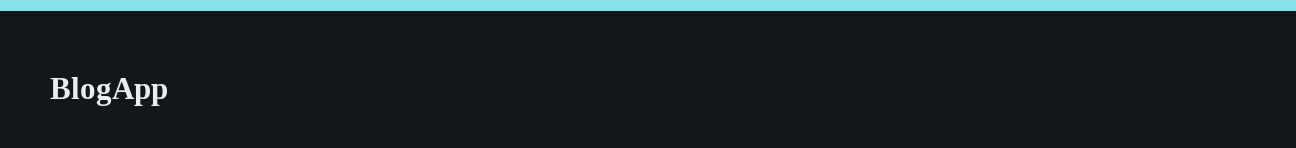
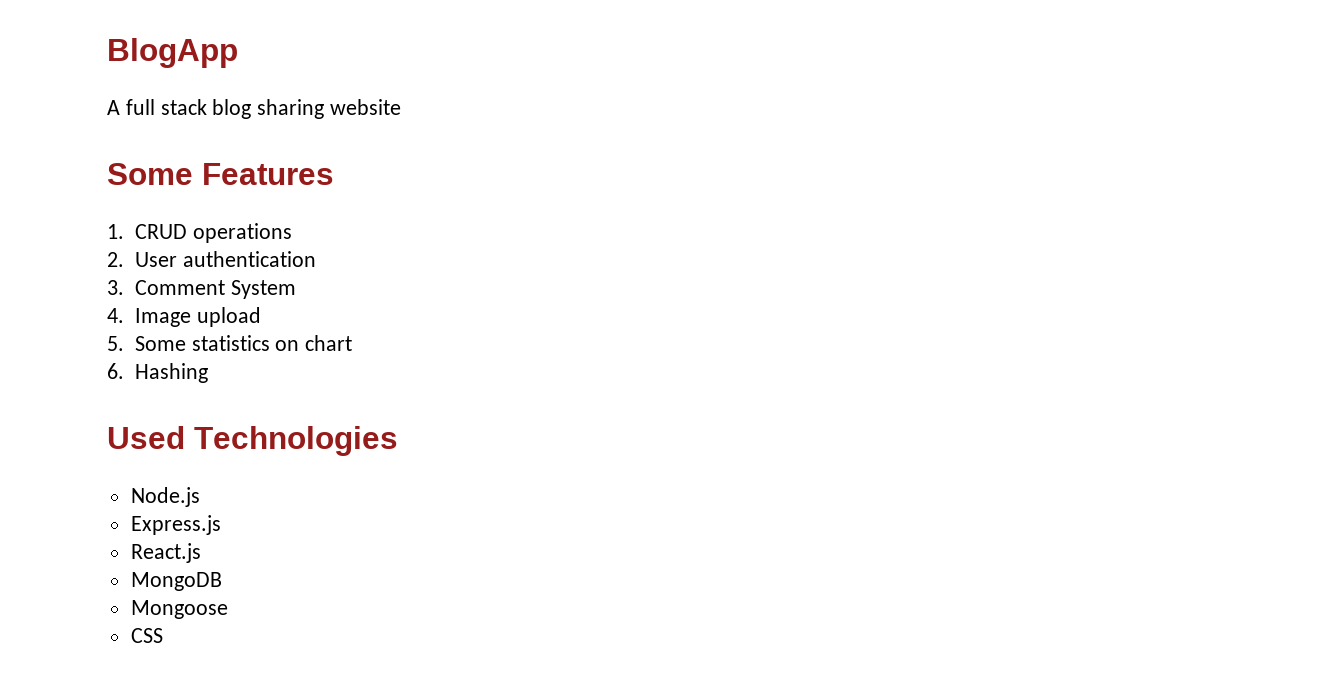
+ A full stack blog sharing website
+ Some Features
+ 1. CRUD operations
+ 2. User authentication
+ 3. Comment System
+ 4. Image upload
+ 5. Some statistics on chart
+ 6. Hashing
+ Used Technologies
+ Node.js
+ Express.js
+ React.js
+ MongoDB
+ Mongoose
+ CSS

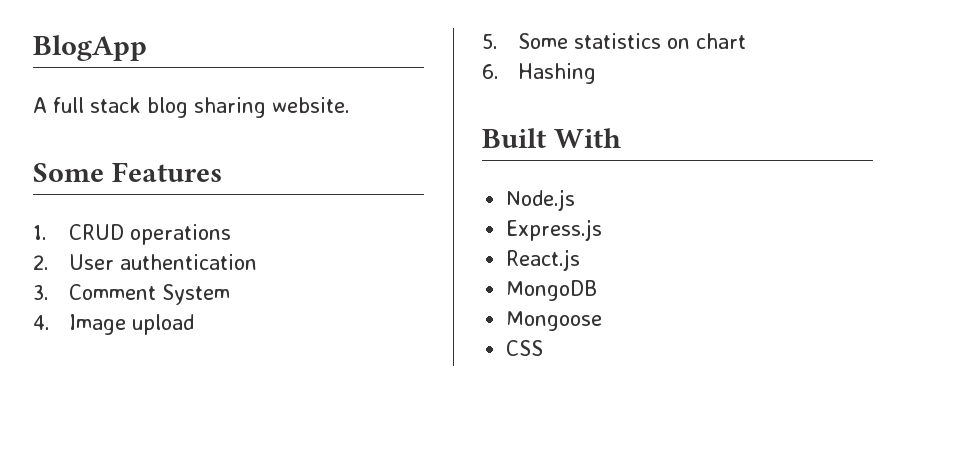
- A full stack blog sharing website
+ A full stack blog sharing website.
- Used Technologies
+ Built With

